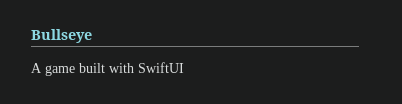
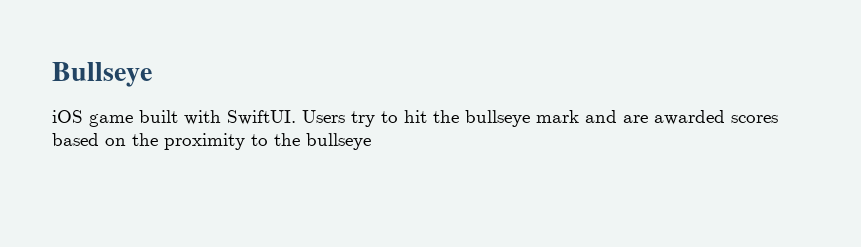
- A game built with SwiftUI
+ iOS game built with SwiftUI. Users try to hit the bullseye mark and are awarded scores based on the proximity to the bullseye

